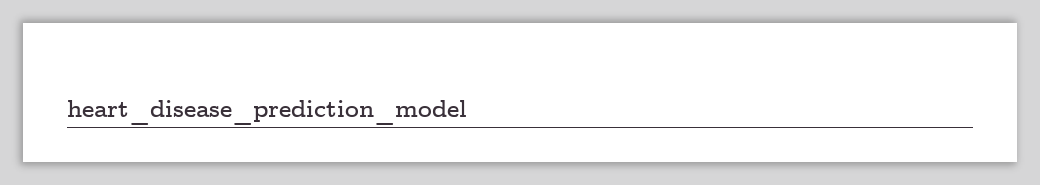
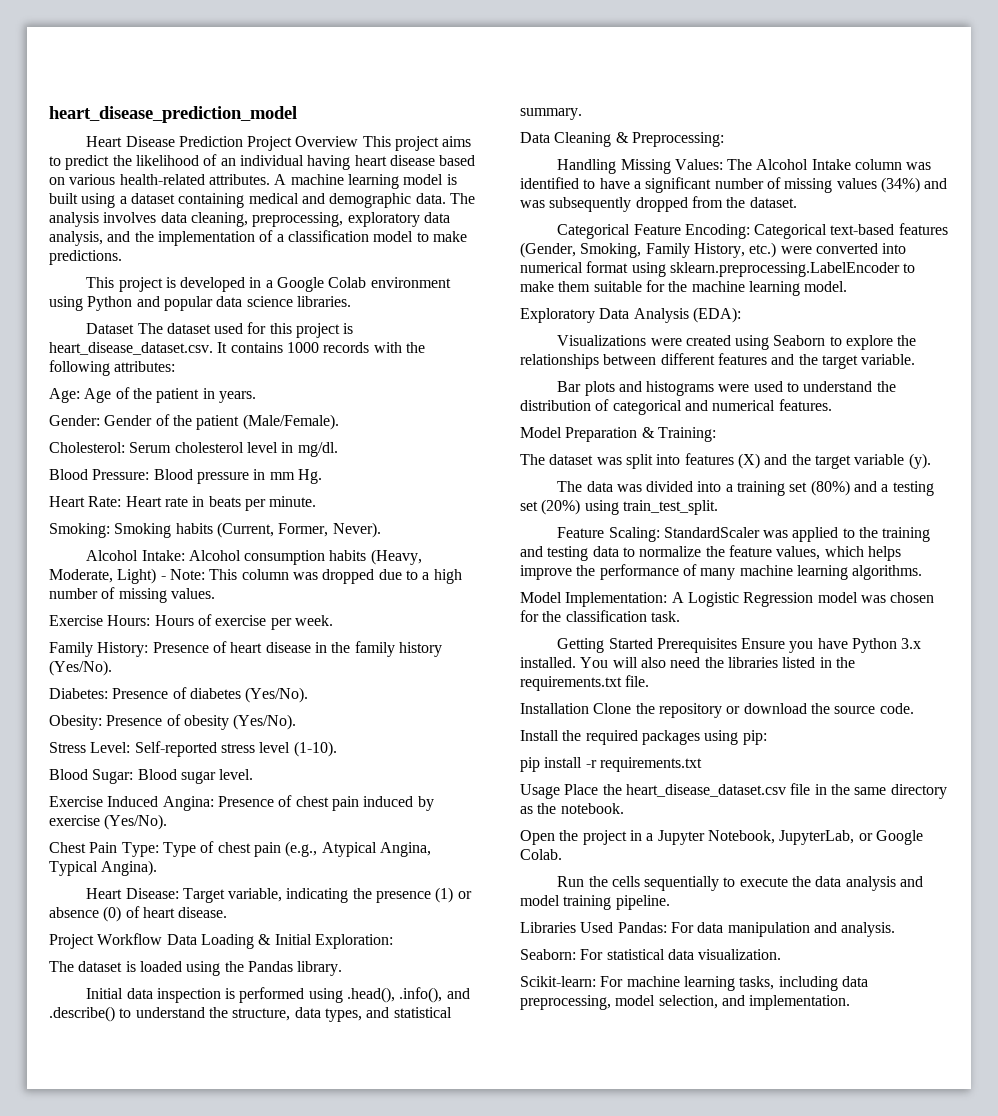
+ Heart Disease Prediction Project Overview This project aims to predict the likelihood of an individual having heart disease based on various health-related attributes. A machine learning model is built using a dataset containing medical and demographic data. The analysis involves data cleaning, preprocessing, exploratory data analysis, and the implementation of a classification model to make predictions.
+ This project is developed in a Google Colab environment using Python and popular data science libraries.
+ Dataset The dataset used for this project is heart_disease_dataset.csv. It contains 1000 records with the following attributes:
+ Age: Age of the patient in years.
+ Gender: Gender of the patient (Male/Female).
+ Cholesterol: Serum cholesterol level in mg/dl.
+ Blood Pressure: Blood pressure in mm Hg.
+ Heart Rate: Heart rate in beats per minute.
+ Smoking: Smoking habits (Current, Former, Never).
+ Alcohol Intake: Alcohol consumption habits (Heavy, Moderate, Light) - Note: This column was dropped due to a high number of missing values.
+ Exercise Hours: Hours of exercise per week.
+ Family History: Presence of heart disease in the family history (Yes/No).
+ Diabetes: Presence of diabetes (Yes/No).
+ Obesity: Presence of obesity (Yes/No).
+ Stress Level: Self-reported stress level (1-10).
+ Blood Sugar: Blood sugar level.
+ Exercise Induced Angina: Presence of chest pain induced by exercise (Yes/No).
+ Chest Pain Type: Type of chest pain (e.g., Atypical Angina, Typical Angina).
+ Heart Disease: Target variable, indicating the presence (1) or absence (0) of heart disease.
+ Project Workflow Data Loading & Initial Exploration:
+ The dataset is loaded using the Pandas library.
+ Initial data inspection is performed using .head(), .info(), and .describe() to understand the structure, data types, and statistical summary.
+ Data Cleaning & Preprocessing:
+ Handling Missing Values: The Alcohol Intake column was identified to have a significant number of missing values (34%) and was subsequently dropped from the dataset.
+ Categorical Feature Encoding: Categorical text-based features (Gender, Smoking, Family History, etc.) were converted into numerical format using sklearn.preprocessing.LabelEncoder to make them suitable for the machine learning model.
+ Exploratory Data Analysis (EDA):
+ Visualizations were created using Seaborn to explore the relationships between different features and the target variable.
+ Bar plots and histograms were used to understand the distribution of categorical and numerical features.
+ Model Preparation & Training:
+ The dataset was split into features (X) and the target variable (y).
+ The data was divided into a training set (80%) and a testing set (20%) using train_test_split.
+ Feature Scaling: StandardScaler was applied to the training and testing data to normalize the feature values, which helps improve the performance of many machine learning algorithms.
+ Model Implementation: A Logistic Regression model was chosen for the classification task.
+ Getting Started Prerequisites Ensure you have Python 3.x installed. You will also need the libraries listed in the requirements.txt file.
+ Installation Clone the repository or download the source code.
+ Install the required packages using pip:
+ pip install -r requirements.txt
+ Usage Place the heart_disease_dataset.csv file in the same directory as the notebook.
+ Open the project in a Jupyter Notebook, JupyterLab, or Google Colab.
+ Run the cells sequentially to execute the data analysis and model training pipeline.
+ Libraries Used Pandas: For data manipulation and analysis.
+ Seaborn: For statistical data visualization.
+ Scikit-learn: For machine learning tasks, including data preprocessing, model selection, and implementation.

